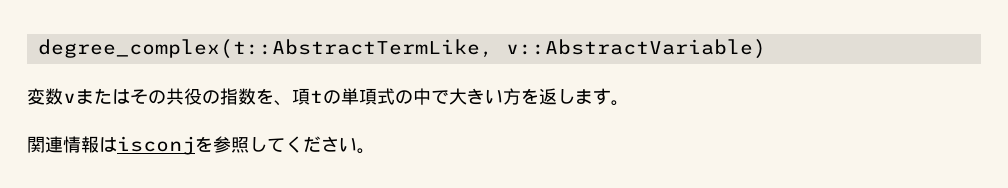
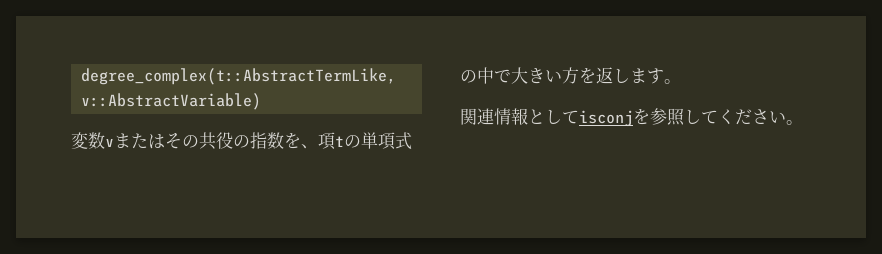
- 関連情報はisconjを参照してください。
+ 関連情報としてisconjを参照してください。

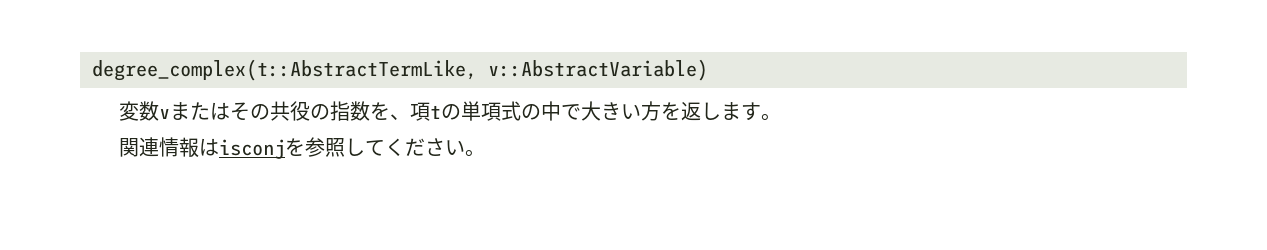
- 関連情報としてisconjを参照してください。
+ 関連情報はisconjを参照してください。

